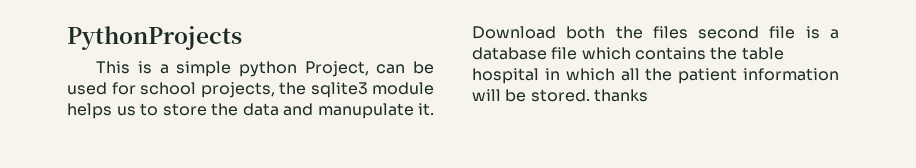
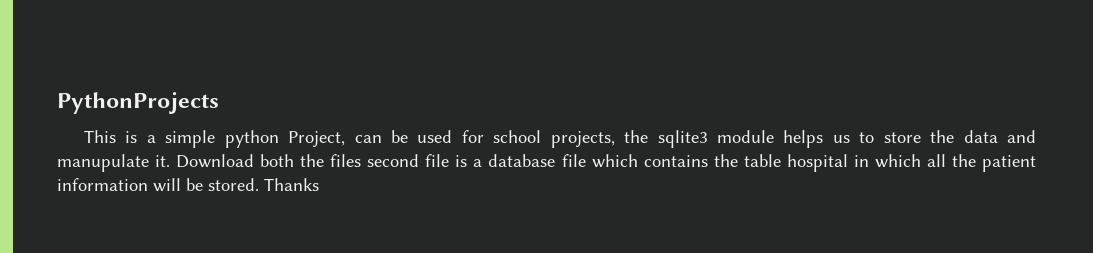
- Download both the files second file is a database file which contains the table hospital in which all the patient information will be stored. thanks
+ Download both the files second file is a database file which contains the table hospital in which all the patient information will be stored. Thanks

